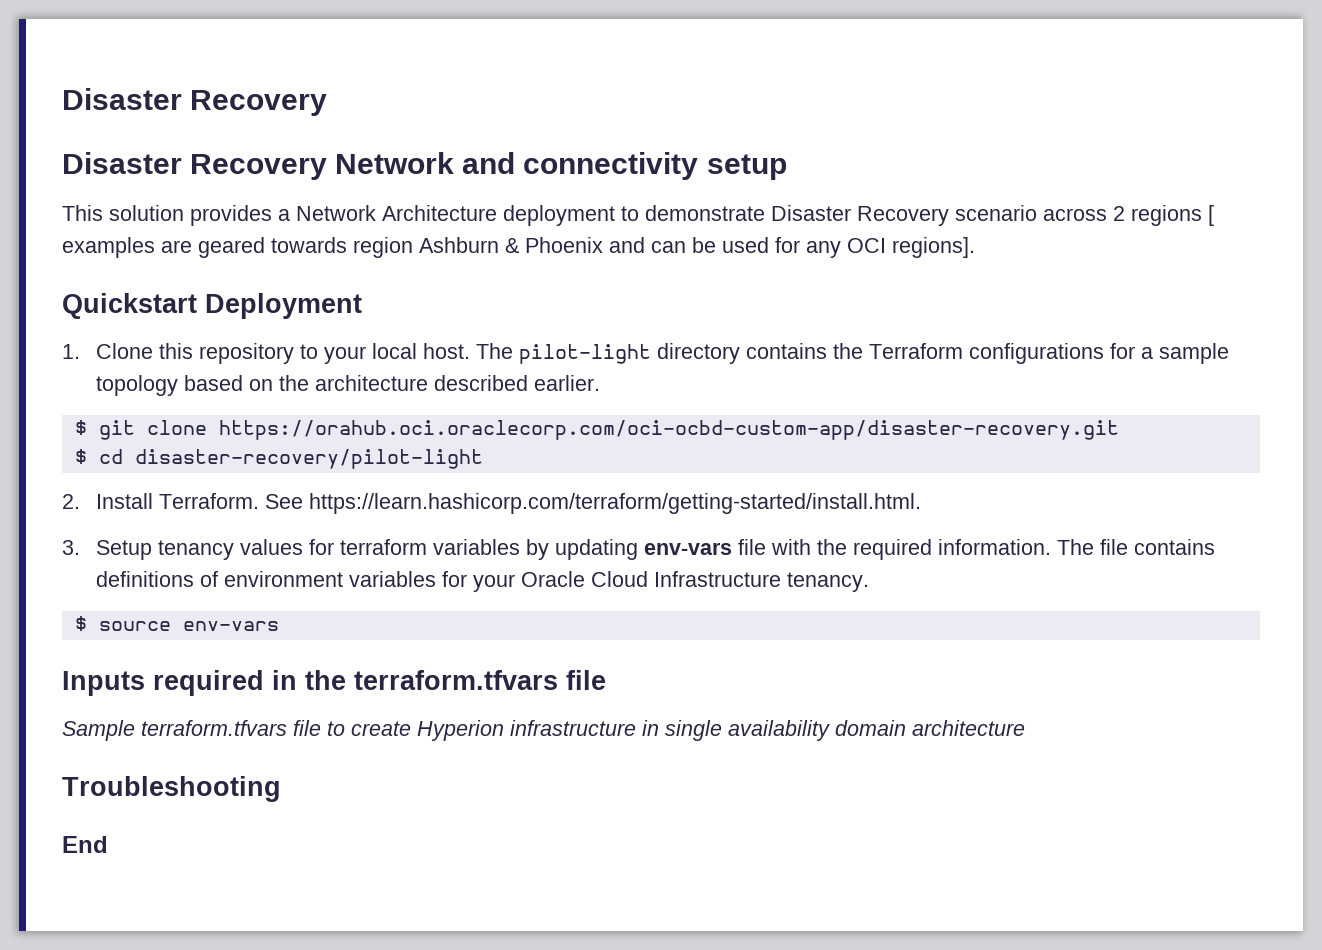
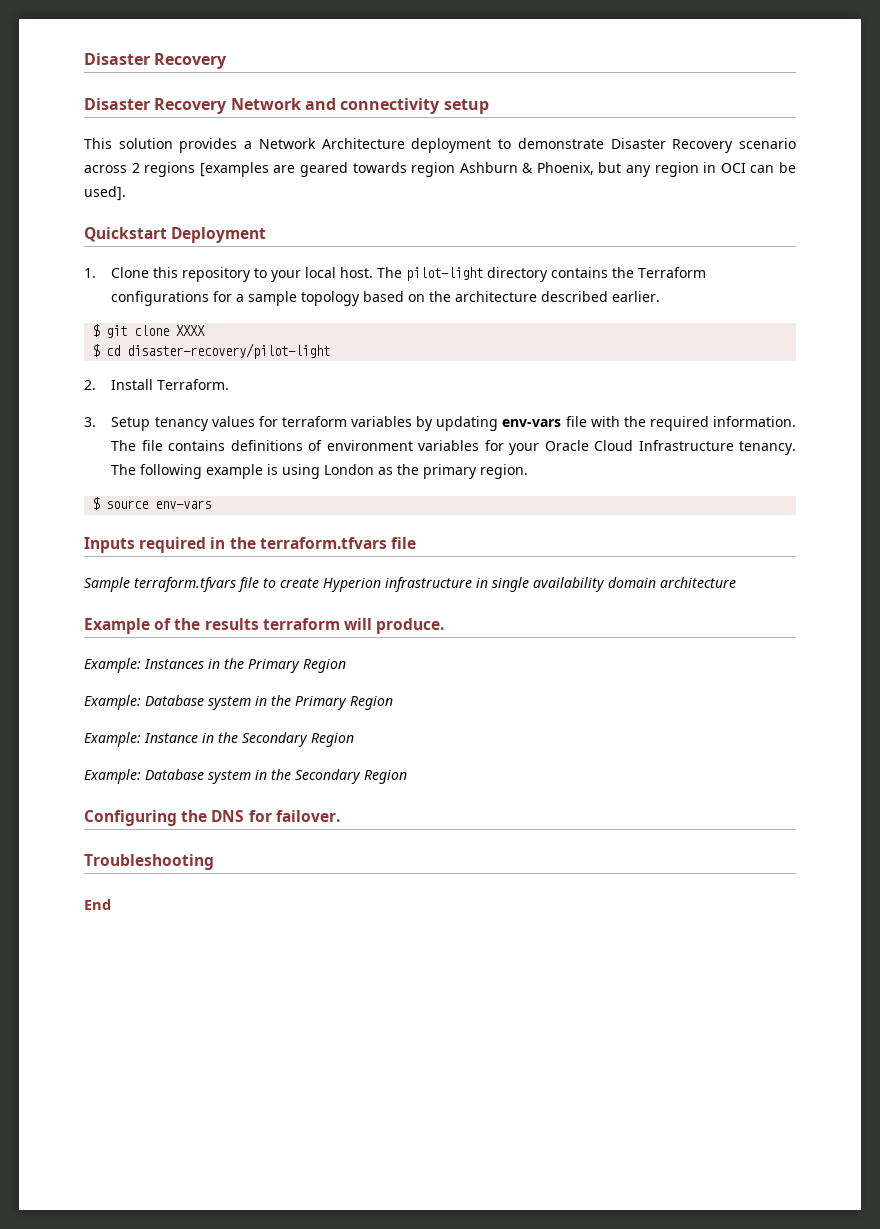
- This solution provides a Network Architecture deployment to demonstrate Disaster Recovery scenario across 2 regions [ examples are geared towards region Ashburn & Phoenix and can be used for any OCI regions].
+ This solution provides a Network Architecture deployment to demonstrate Disaster Recovery scenario across 2 regions [examples are geared towards region Ashburn & Phoenix, but any region in OCI can be used].
- $ git clone https://orahub.oci.oraclecorp.com/oci-ocbd-custom-app/disaster-recovery.git
+ $ git clone XXXX
- See https://learn.hashicorp.com/terraform/getting-started/install.html.
+ The following example is using London as the primary region.
+ Example of the results terraform will produce.
+ Example: Instances in the Primary Region
+ Example: Database system in the Primary Region
+ Example: Instance in the Secondary Region
+ Example: Database system in the Secondary Region
+ Configuring the DNS for failover.

